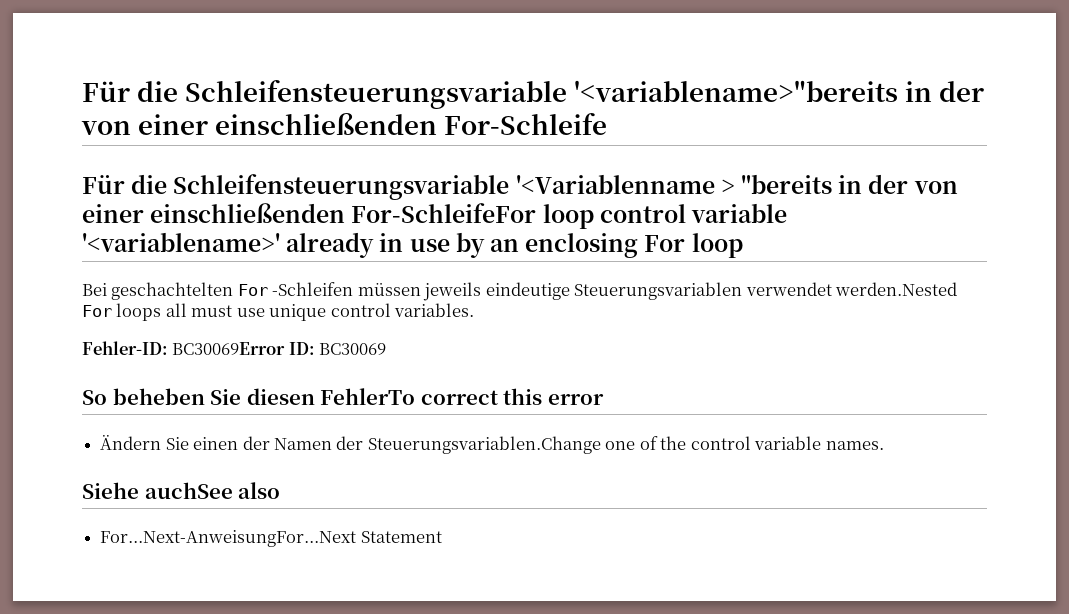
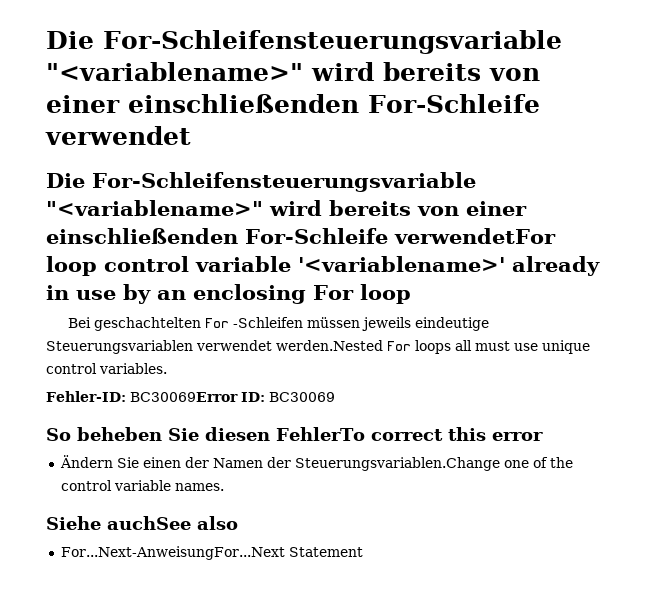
- Für die Schleifensteuerungsvariable '<variablename>"bereits in der von einer einschließenden For-Schleife
- Für die Schleifensteuerungsvariable '<Variablenname > "bereits in der von einer einschließenden For-SchleifeFor loop control variable '<variablename>' already in use by an enclosing For loop
+ Die For-Schleifensteuerungsvariable "<variablename>" wird bereits von einer einschließenden For-Schleife verwendet
+ Die For-Schleifensteuerungsvariable "<variablename>" wird bereits von einer einschließenden For-Schleife verwendetFor loop control variable '<variablename>' already in use by an enclosing For loop

